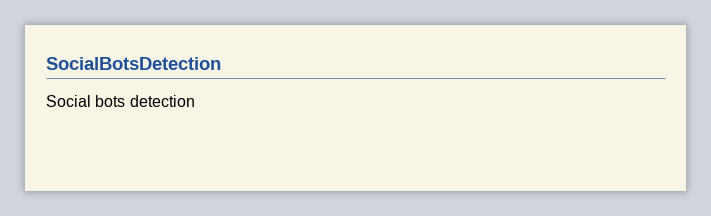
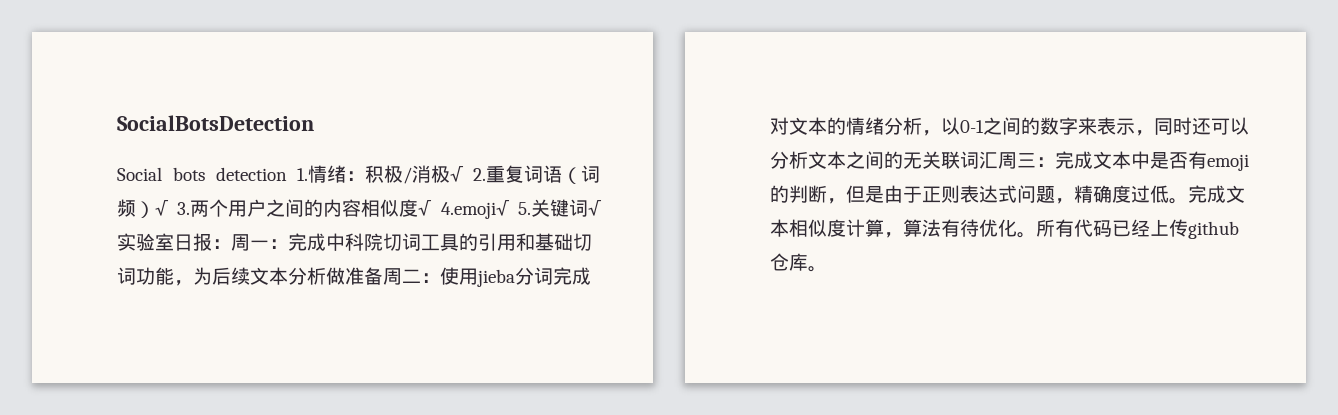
- Social bots detection
+ Social bots detection 1.情绪：积极/消极√ 2.重复词语（词频）√ 3.两个用户之间的内容相似度√ 4.emoji√ 5.关键词√实验室日报：周一：完成中科院切词工具的引用和基础切词功能，为后续文本分析做准备周二：使用jieba分词完成对文本的情绪分析，以0-1之间的数字来表示，同时还可以分析文本之间的无关联词汇周三：完成文本中是否有emoji的判断，但是由于正则表达式问题，精确度过低。完成文本相似度计算，算法有待优化。所有代码已经上传github仓库。

